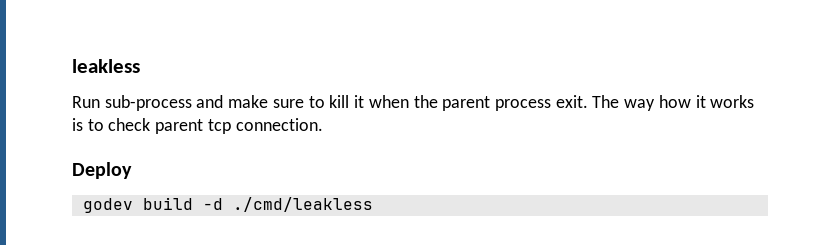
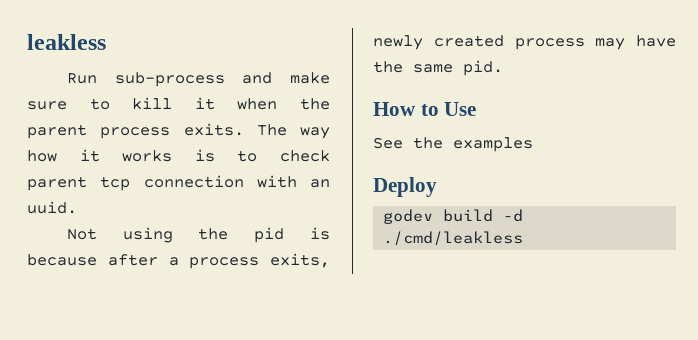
- Run sub-process and make sure to kill it when the parent process exit.
+ Run sub-process and make sure to kill it when the parent process exits.
- The way how it works is to check parent tcp connection.
+ The way how it works is to check parent tcp connection with an uuid.
+ Not using the pid is because after a process exits, newly created process may have the same pid.
+ How to Use
+ See the examples

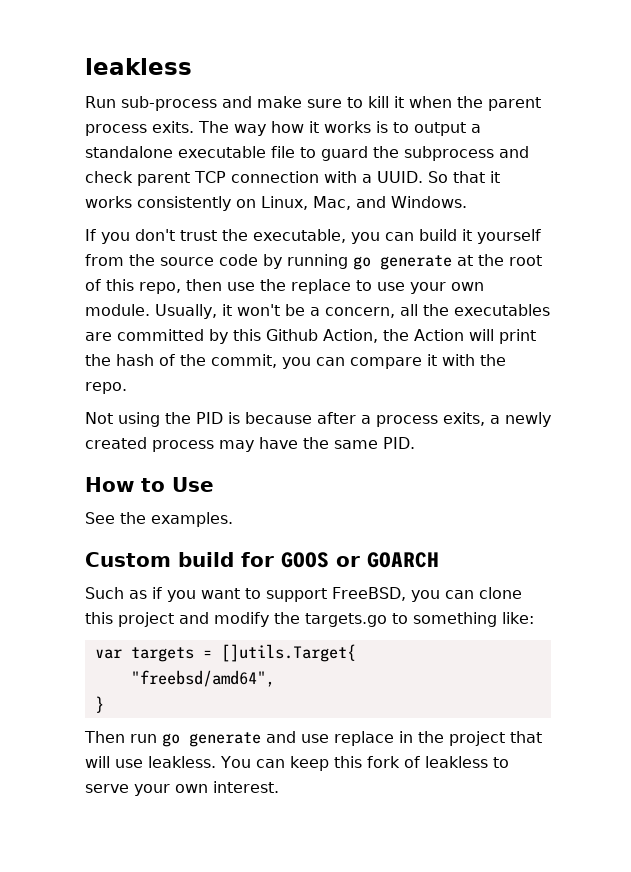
- The way how it works is to check parent tcp connection with an uuid.
+ The way how it works is to output a standalone executable file to guard the subprocess and check parent TCP connection with a UUID. So that it works consistently on Linux, Mac, and Windows.
+ If you don't trust the executable, you can build it yourself from the source code by running go generate at the root of this repo, then use the replace to use your own module. Usually, it won't be a concern, all the executables are committed by this Github Action, the Action will print the hash of the commit, you can compare it with the repo.
- Not using the pid is because after a process exits, newly created process may have the same pid.
+ Not using the PID is because after a process exits, a newly created process may have the same PID.
- See the examples
- Deploy
- godev build -d ./cmd/leakless
+ See the examples.
+ Custom build for GOOS or GOARCH
+ Such as if you want to support FreeBSD, you can clone this project and modify the targets.go to something like:
+ var targets = []utils.Target{
+ "freebsd/amd64",
+ }
+ Then run go generate and use replace in the project that will use leakless. You can keep this fork of leakless to serve your own interest.

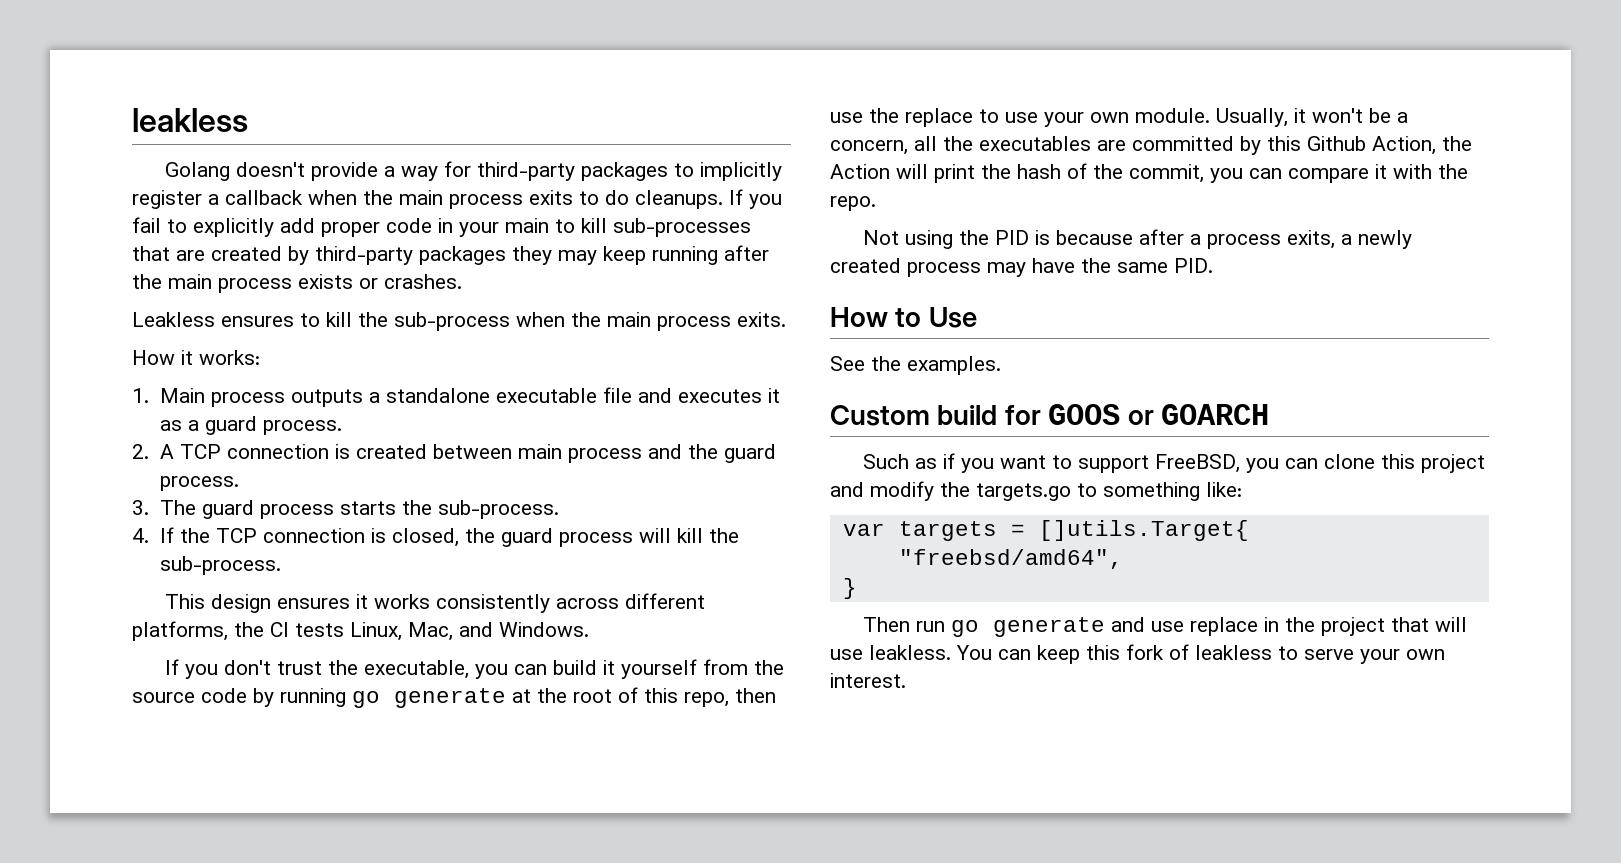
- Run sub-process and make sure to kill it when the parent process exits. The way how it works is to output a standalone executable file to guard the subprocess and check parent TCP connection with a UUID. So that it works consistently on Linux, Mac, and Windows.
+ Golang doesn't provide a way for third-party packages to implicitly register a callback when the main process exits to do cleanups. If you fail to explicitly add proper code in your main to kill sub-processes that are created by third-party packages they may keep running after the main process exists or crashes.
+ Leakless ensures to kill the sub-process when the main process exits.
+ How it works:
+ 1. Main process outputs a standalone executable file and executes it as a guard process.
+ 2. A TCP connection is created between main process and the guard process.
+ 3. The guard process starts the sub-process.
+ 4. If the TCP connection is closed, the guard process will kill the sub-process.
+ This design ensures it works consistently across different platforms, the CI tests Linux, Mac, and Windows.

